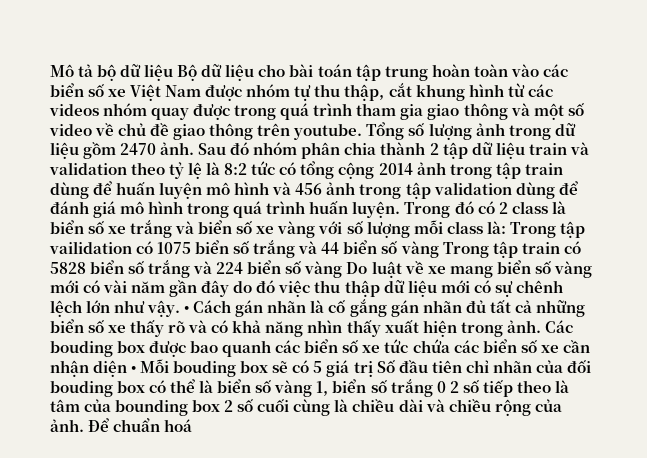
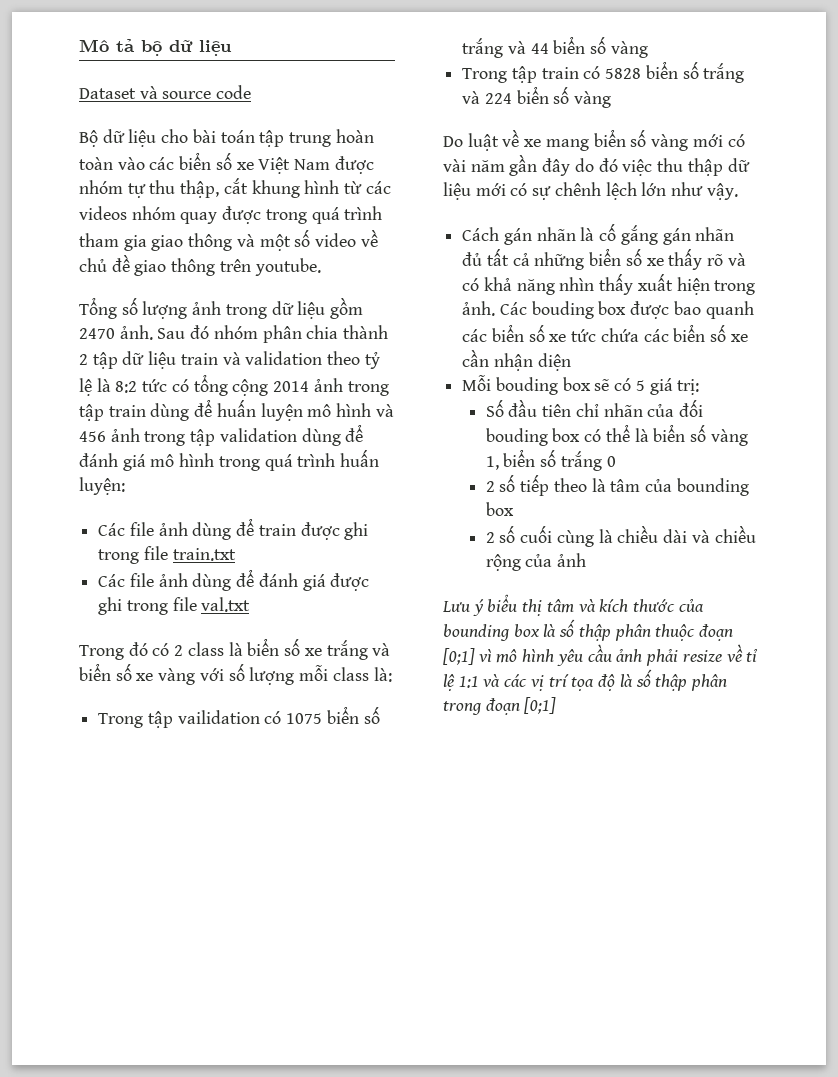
- Mô tả bộ dữ liệu Bộ dữ liệu cho bài toán tập trung hoàn toàn vào các biển số xe Việt Nam được nhóm tự thu thập, cắt khung hình từ các videos nhóm quay được trong quá trình tham gia giao thông và một số video về chủ đề giao thông trên youtube. Tổng số lượng ảnh trong dữ liệu gồm 2470 ảnh.
+ Mô tả bộ dữ liệu
+ Dataset và source code
+ Bộ dữ liệu cho bài toán tập trung hoàn toàn vào các biển số xe Việt Nam được nhóm tự thu thập, cắt khung hình từ các videos nhóm quay được trong quá trình tham gia giao thông và một số video về chủ đề giao thông trên youtube.
+ Tổng số lượng ảnh trong dữ liệu gồm 2470 ảnh.
- Sau đó nhóm phân chia thành 2 tập dữ liệu train và validation theo tỷ lệ là 8:2 tức có tổng cộng 2014 ảnh trong tập train dùng để huấn luyện mô hình và 456 ảnh trong tập validation dùng để đánh giá mô hình trong quá trình huấn luyện. Trong đó có 2 class là biển số xe trắng và biển số xe vàng với số lượng mỗi class là: Trong tập vailidation có 1075 biển số trắng và 44 biển số vàng Trong tập train có 5828 biển số trắng và 224 biển số vàng Do luật về xe mang biển số vàng mới có vài năm gần đây do đó việc thu thập dữ liệu mới có sự chênh lệch lớn như vậy. • Cách gán nhãn là cố gắng gán nhãn đủ tất cả những biển số xe thấy rõ và có khả năng nhìn thấy xuất hiện trong ảnh.
+ Sau đó nhóm phân chia thành 2 tập dữ liệu train và validation theo tỷ lệ là 8:2 tức có tổng cộng 2014 ảnh trong tập train dùng để huấn luyện mô hình và 456 ảnh trong tập validation dùng để đánh giá mô hình trong quá trình huấn luyện:
+ Các file ảnh dùng để train được ghi trong file train.txt
+ Các file ảnh dùng để đánh giá được ghi trong file val.txt
+ Trong đó có 2 class là biển số xe trắng và biển số xe vàng với số lượng mỗi class là:
+ Trong tập vailidation có 1075 biển số trắng và 44 biển số vàng
+ Trong tập train có 5828 biển số trắng và 224 biển số vàng
+ Do luật về xe mang biển số vàng mới có vài năm gần đây do đó việc thu thập dữ liệu mới có sự chênh lệch lớn như vậy.
+ Cách gán nhãn là cố gắng gán nhãn đủ tất cả những biển số xe thấy rõ và có khả năng nhìn thấy xuất hiện trong ảnh.
- Các bouding box được bao quanh các biển số xe tức chứa các biển số xe cần nhận diện • Mỗi bouding box sẽ có 5 giá trị Số đầu tiên chỉ nhãn của đối bouding box có thể là biển số vàng 1, biển số trắng 0 2 số tiếp theo là tâm của bounding box 2 số cuối cùng là chiều dài và chiều rộng của ảnh. Để chuẩn hoá
+ Các bouding box được bao quanh các biển số xe tức chứa các biển số xe cần nhận diện
+ Mỗi bouding box sẽ có 5 giá trị:
+ Số đầu tiên chỉ nhãn của đối bouding box có thể là biển số vàng 1, biển số trắng 0
+ 2 số tiếp theo là tâm của bounding box
+ 2 số cuối cùng là chiều dài và chiều rộng của ảnh
+ Lưu ý biểu thị tâm và kích thước của bounding box là số thập phân thuộc đoạn [0;1] vì mô hình yêu cầu ảnh phải resize về tỉ lệ 1:1 và các vị trí tọa độ là số thập phân trong đoạn [0;1]

